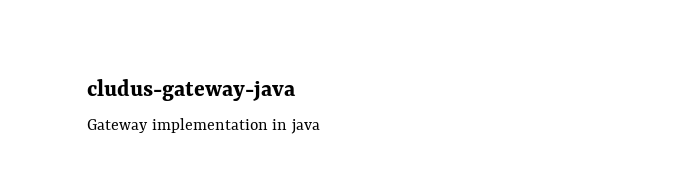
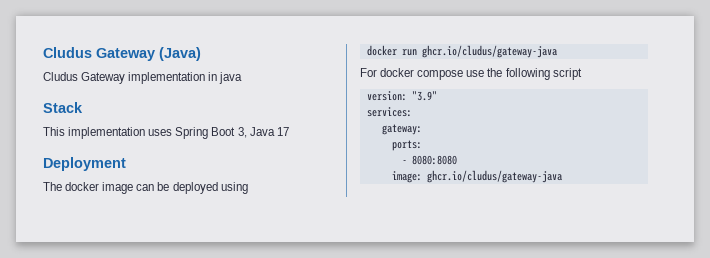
- cludus-gateway-java
- Gateway implementation in java
+ Cludus Gateway (Java)
+ Cludus Gateway implementation in java
+ Stack
+ This implementation uses Spring Boot 3, Java 17
+ Deployment
+ The docker image can be deployed using
+ docker run ghcr.io/cludus/gateway-java
+ For docker compose use the following script
+ version: "3.9"
+ services:
+ gateway:
+ ports:
+ - 8080:8080
+ image: ghcr.io/cludus/gateway-java

